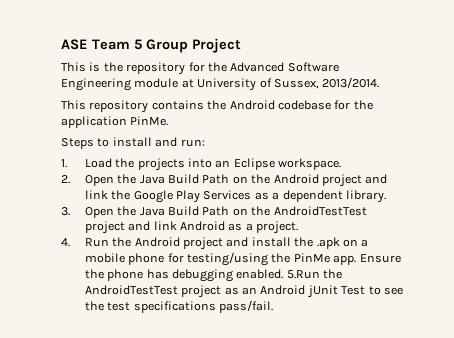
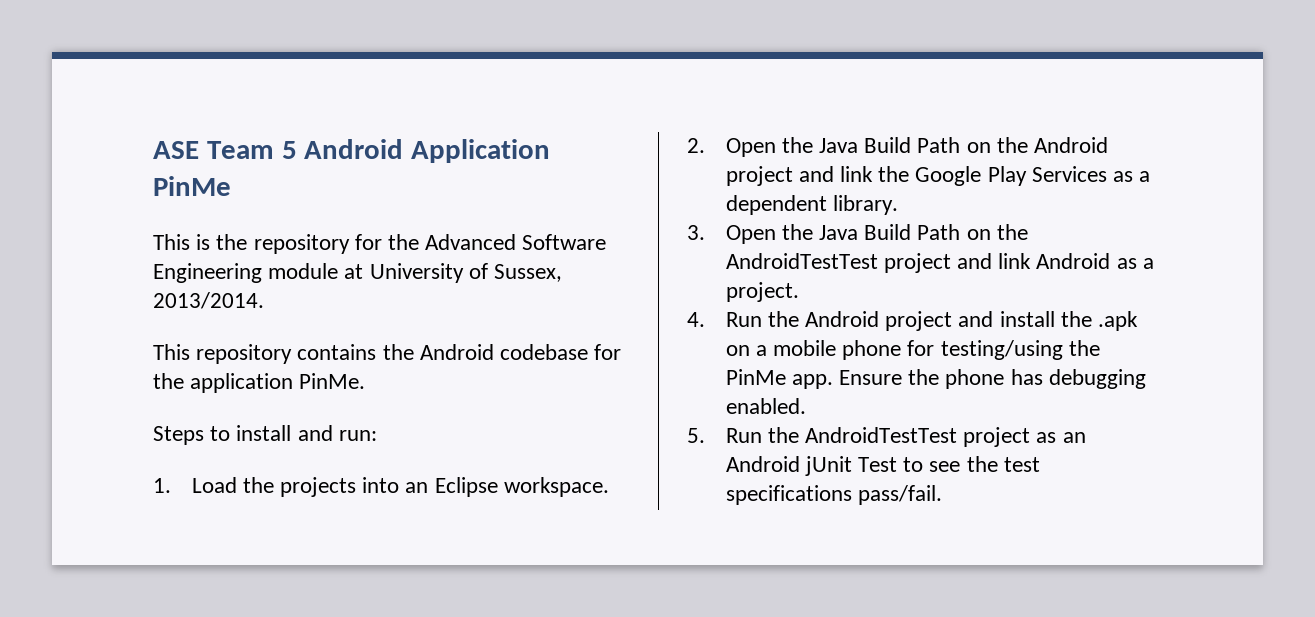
- ASE Team 5 Group Project
+ ASE Team 5 Android Application PinMe
- Ensure the phone has debugging enabled. 5.Run the AndroidTestTest project as an Android jUnit Test to see the test specifications pass/fail.
+ Ensure the phone has debugging enabled.
+ 5. Run the AndroidTestTest project as an Android jUnit Test to see the test specifications pass/fail.

